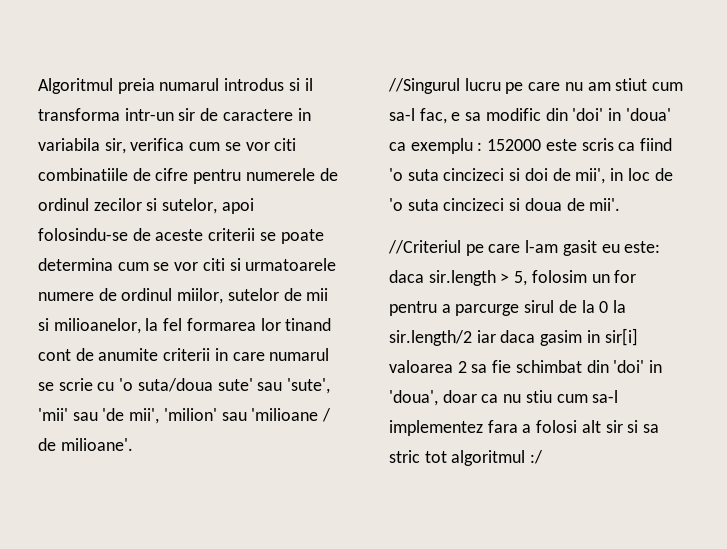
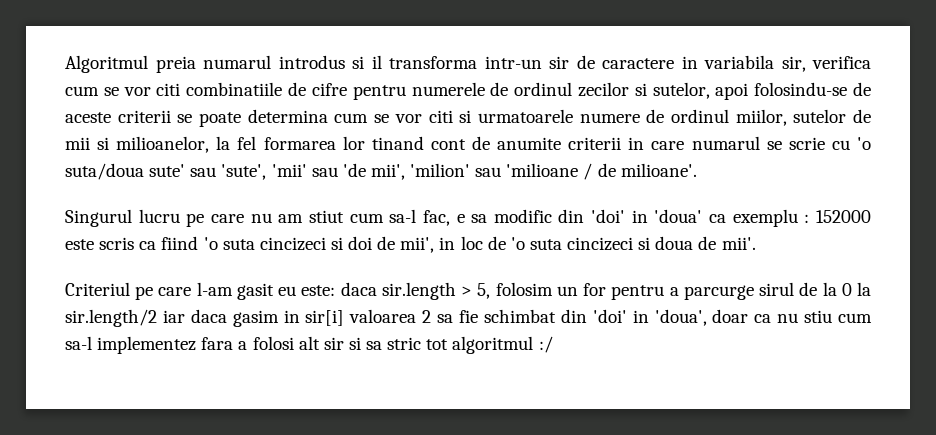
- //Singurul lucru pe care nu am stiut cum sa-l fac, e sa modific din 'doi' in 'doua' ca exemplu : 152000 este scris ca fiind 'o suta cincizeci si doi de mii', in loc de 'o suta cincizeci si doua de mii'.
+ Singurul lucru pe care nu am stiut cum sa-l fac, e sa modific din 'doi' in 'doua' ca exemplu : 152000 este scris ca fiind 'o suta cincizeci si doi de mii', in loc de 'o suta cincizeci si doua de mii'.
- //Criteriul pe care l-am gasit eu este: daca sir.length > 5, folosim un for pentru a parcurge sirul de la 0 la sir.length/2 iar daca gasim in sir[i] valoarea 2 sa fie schimbat din 'doi' in 'doua', doar ca nu stiu cum sa-l implementez fara a folosi alt sir si sa stric tot algoritmul :/
+ Criteriul pe care l-am gasit eu este: daca sir.length > 5, folosim un for pentru a parcurge sirul de la 0 la sir.length/2 iar daca gasim in sir[i] valoarea 2 sa fie schimbat din 'doi' in 'doua', doar ca nu stiu cum sa-l implementez fara a folosi alt sir si sa stric tot algoritmul :/

